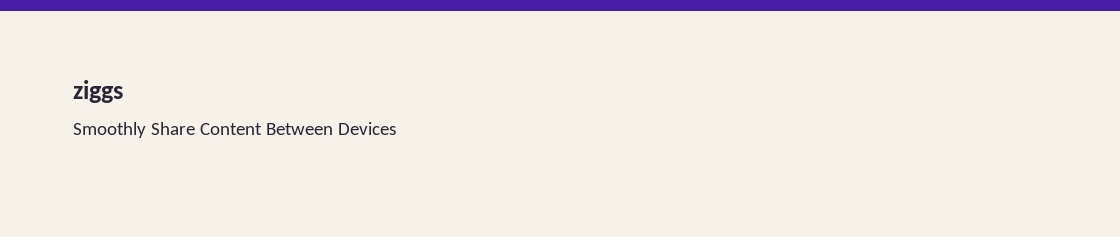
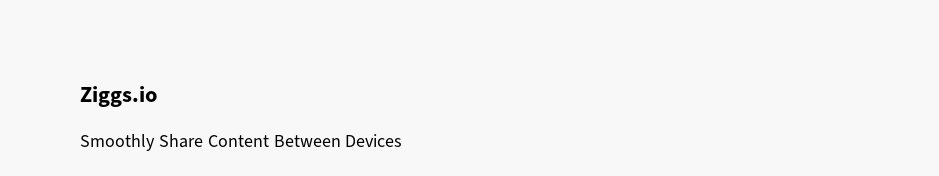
- ziggs
+ Ziggs.io

